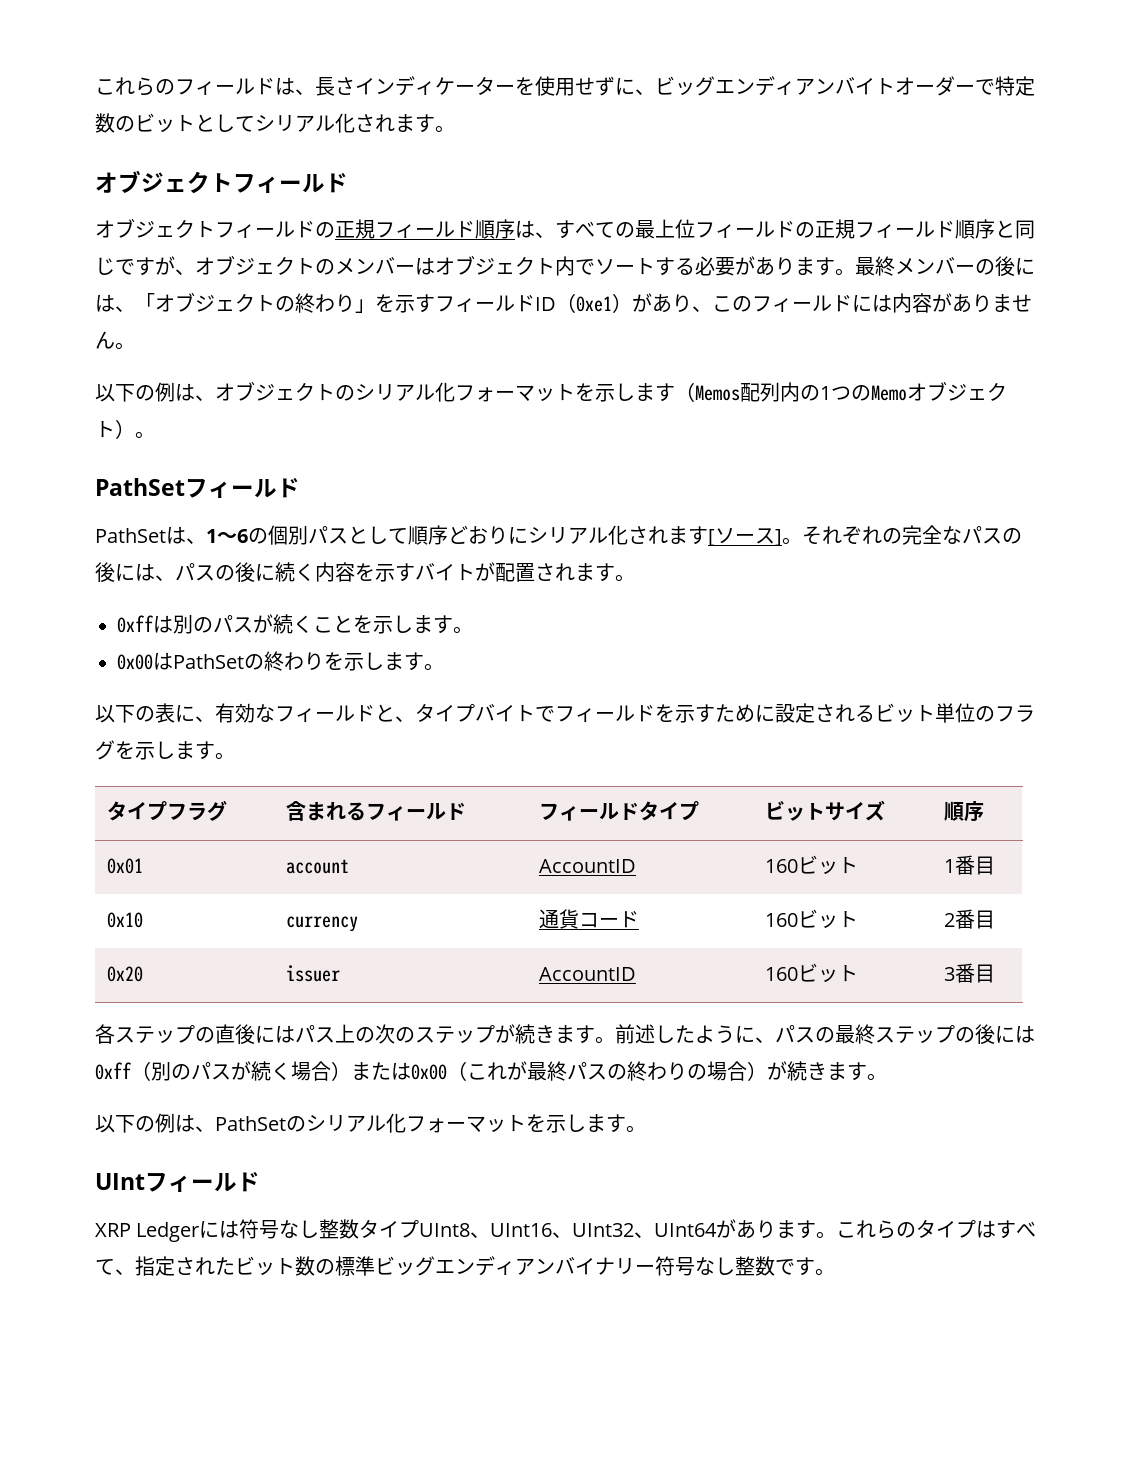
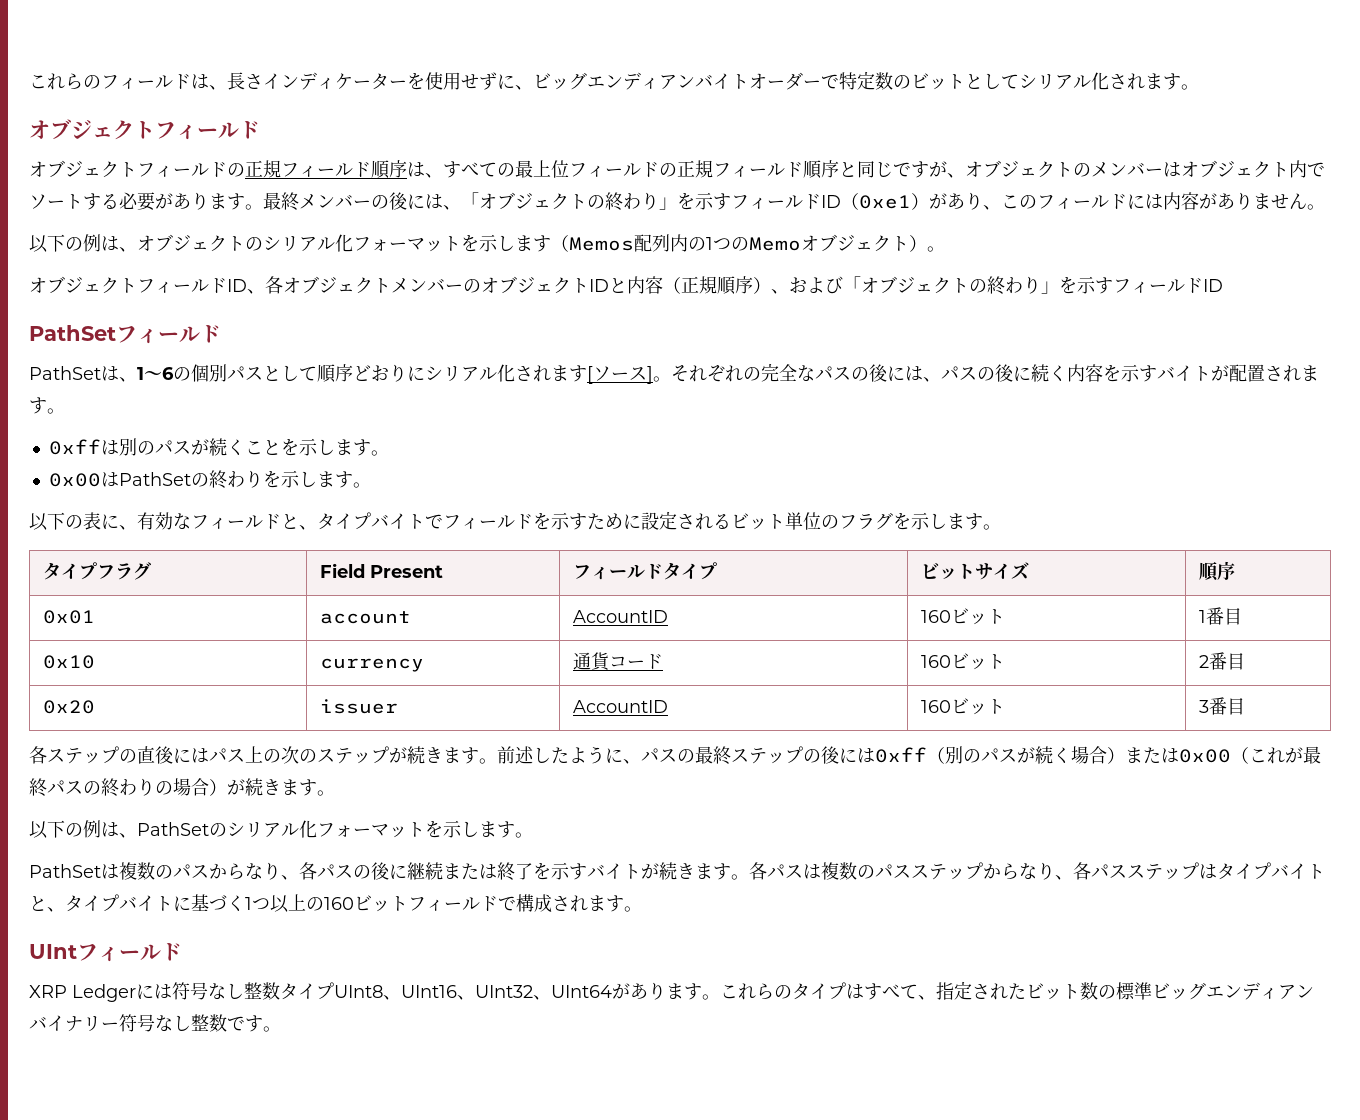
+ オブジェクトフィールドID、各オブジェクトメンバーのオブジェクトIDと内容（正規順序）、および「オブジェクトの終わり」を示すフィールドID
- タイプフラグ | 含まれるフィールド | フィールドタイプ | ビットサイズ | 順序
+ タイプフラグ | Field Present | フィールドタイプ | ビットサイズ | 順序
+ PathSetは複数のパスからなり、各パスの後に継続または終了を示すバイトが続きます。各パスは複数のパスステップからなり、各パスステップはタイプバイトと、タイプバイトに基づく1つ以上の160ビットフィールドで構成されます。

